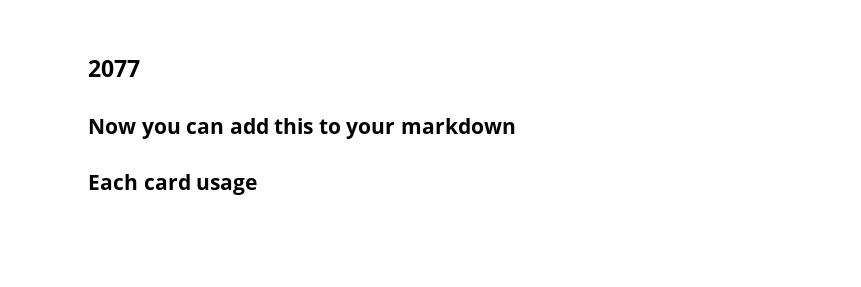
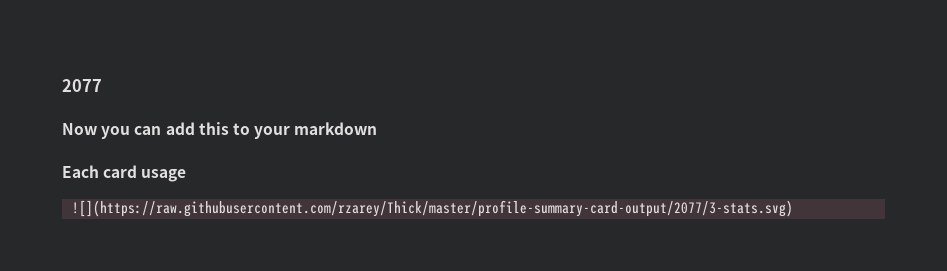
+ ![](https://raw.githubusercontent.com/rzarey/Thick/master/profile-summary-card-output/2077/3-stats.svg)

